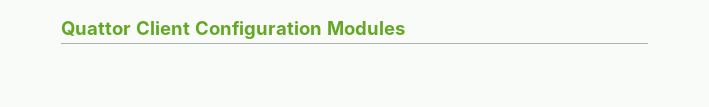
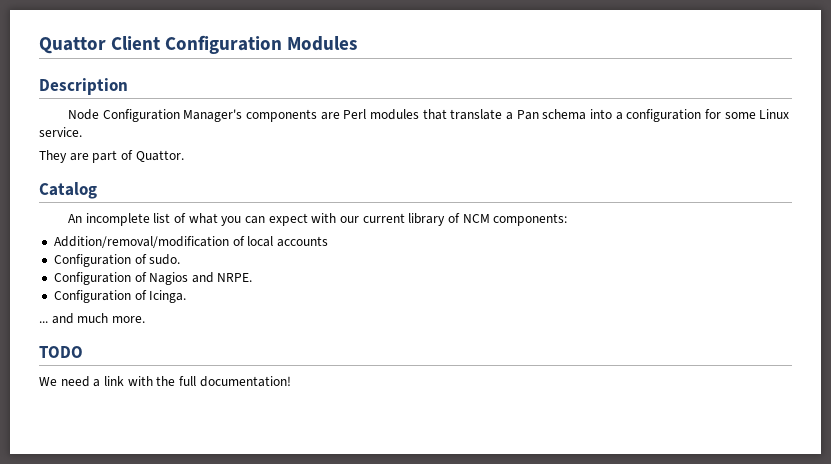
+ Description
+ Node Configuration Manager's components are Perl modules that translate a Pan schema into a configuration for some Linux service.
+ They are part of Quattor.
+ Catalog
+ An incomplete list of what you can expect with our current library of NCM components:
+ Addition/removal/modification of local accounts
+ Configuration of sudo.
+ Configuration of Nagios and NRPE.
+ Configuration of Icinga.
+ ... and much more.
+ TODO
+ We need a link with the full documentation!

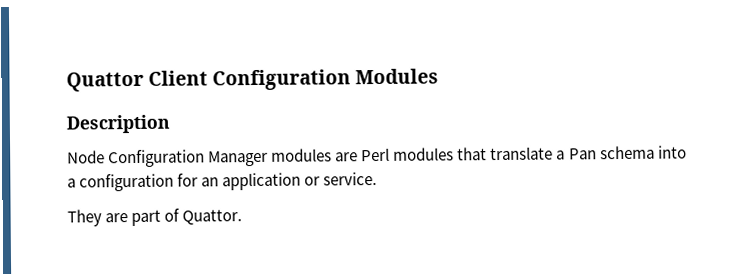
- Node Configuration Manager's components are Perl modules that translate a Pan schema into a configuration for some Linux service.
+ Node Configuration Manager modules are Perl modules that translate a Pan schema into a configuration for an application or service.
- Catalog
- An incomplete list of what you can expect with our current library of NCM components:
- Addition/removal/modification of local accounts
- Configuration of sudo.
- Configuration of Nagios and NRPE.
- Configuration of Icinga.
- ... and much more.
- TODO
- We need a link with the full documentation!

